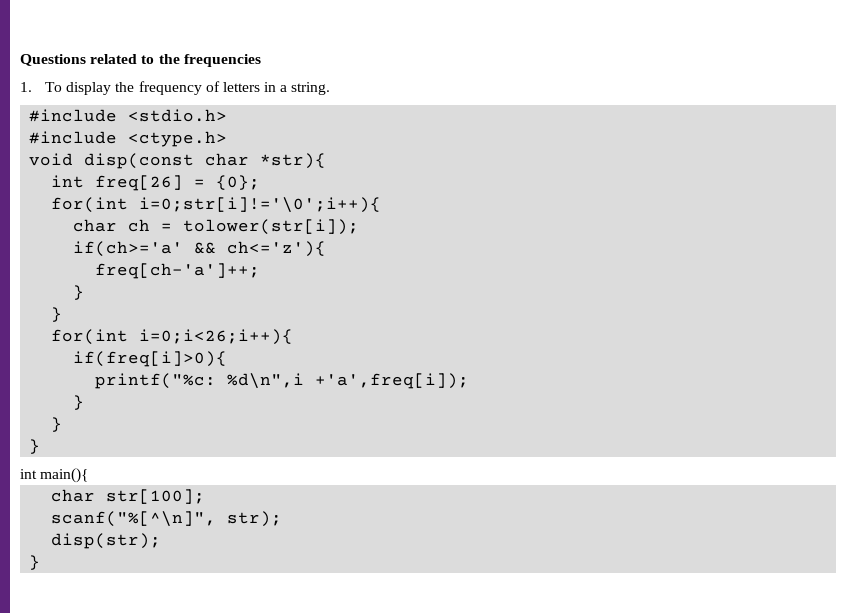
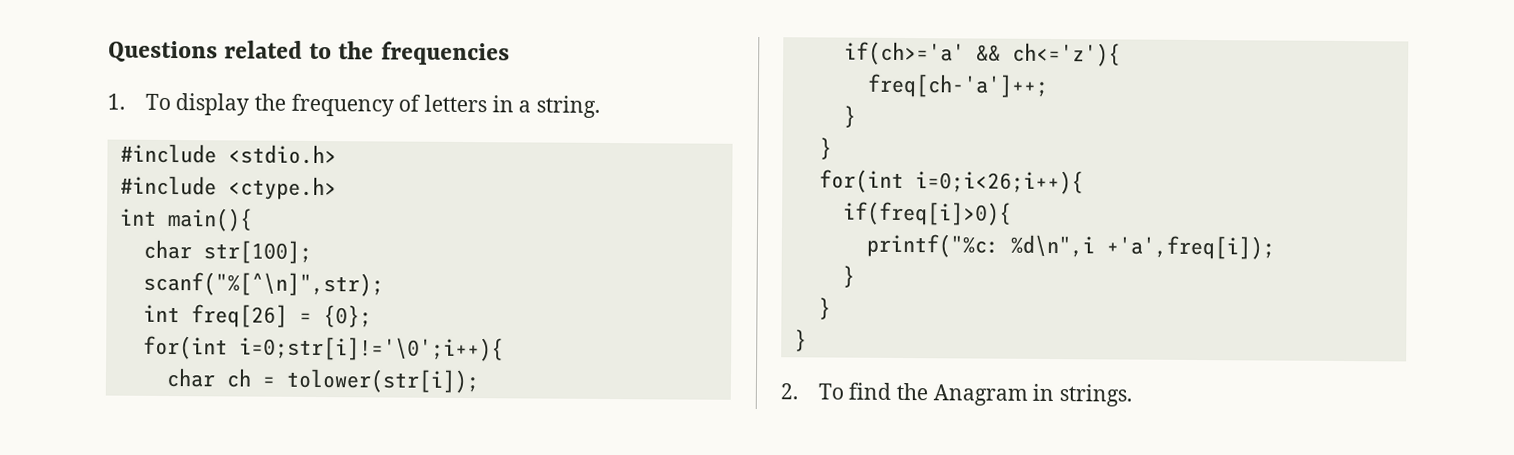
- void disp(const char *str){
+ int main(){
+ char str[100];
+ scanf("%[^\n]",str);
- int main(){
- char str[100];
- scanf("%[^\n]", str);
- disp(str);
- }
+ 2. To find the Anagram in strings.

